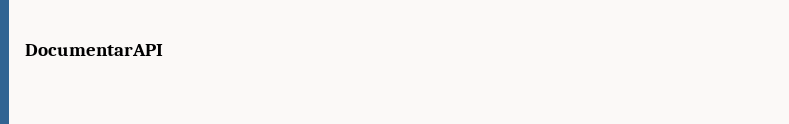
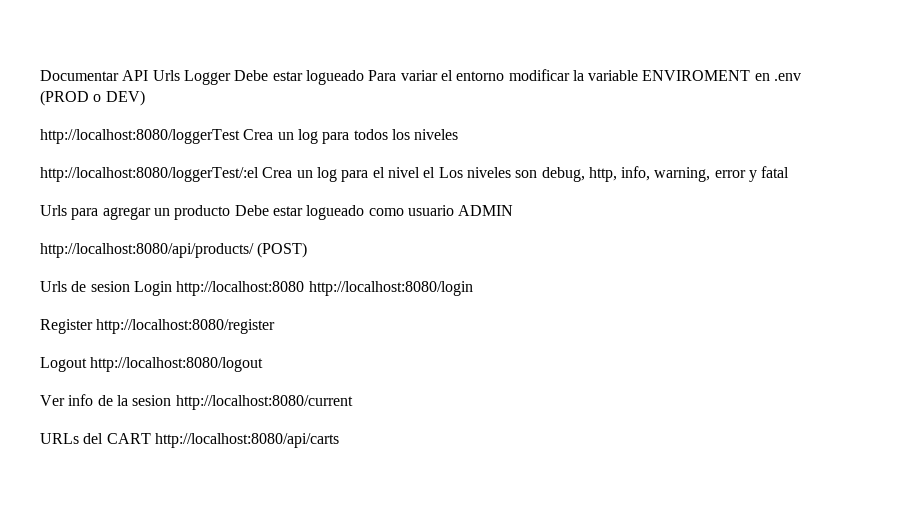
- DocumentarAPI
+ Documentar API Urls Logger Debe estar logueado Para variar el entorno modificar la variable ENVIROMENT en .env (PROD o DEV)
+ http://localhost:8080/loggerTest Crea un log para todos los niveles
+ http://localhost:8080/loggerTest/:el Crea un log para el nivel el Los niveles son debug, http, info, warning, error y fatal
+ Urls para agregar un producto Debe estar logueado como usuario ADMIN
+ http://localhost:8080/api/products/ (POST)
+ Urls de sesion Login http://localhost:8080 http://localhost:8080/login
+ Register http://localhost:8080/register
+ Logout http://localhost:8080/logout
+ Ver info de la sesion http://localhost:8080/current
+ URLs del CART http://localhost:8080/api/carts

